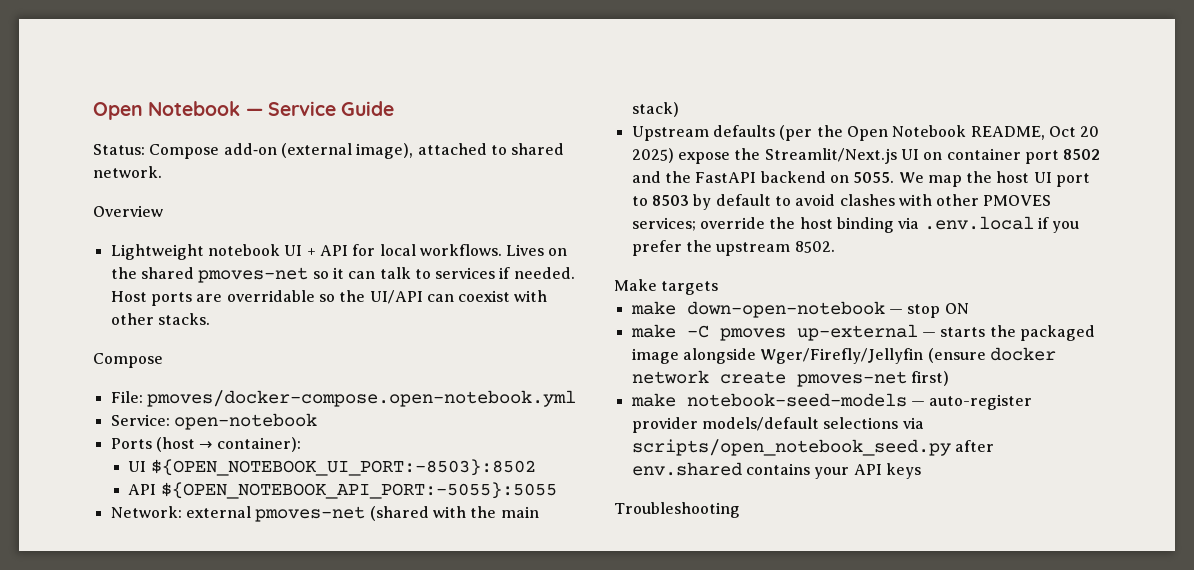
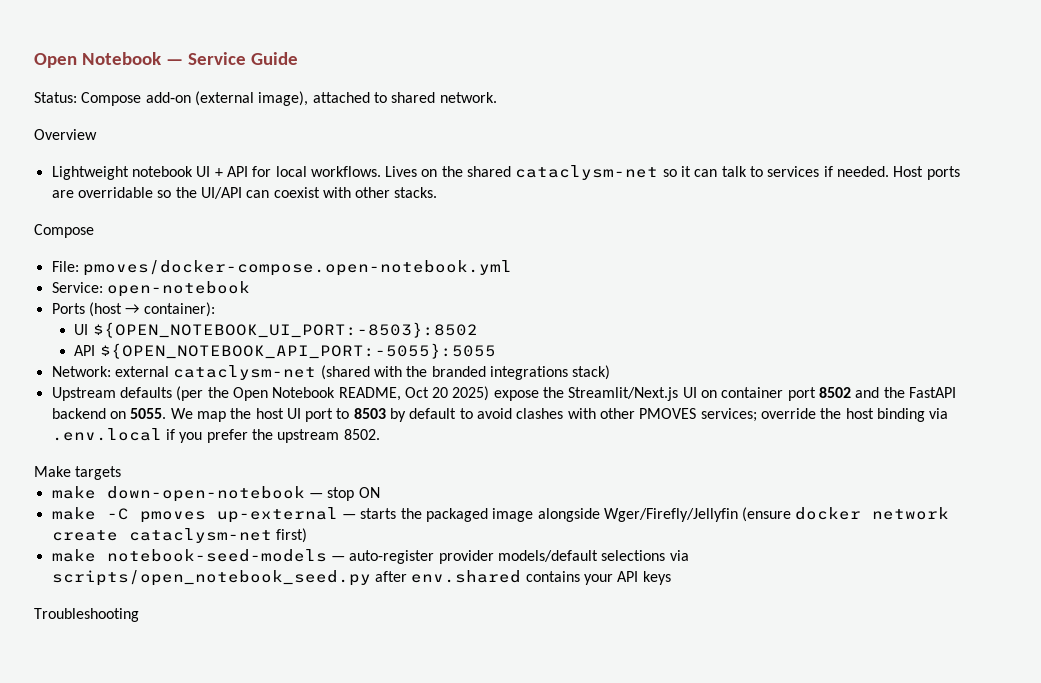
- Lives on the shared pmoves-net so it can talk to services if needed.
+ Lives on the shared cataclysm-net so it can talk to services if needed.
- Network: external pmoves-net (shared with the main stack)
+ Network: external cataclysm-net (shared with the branded integrations stack)
- make -C pmoves up-external — starts the packaged image alongside Wger/Firefly/Jellyfin (ensure docker network create pmoves-net first)
+ make -C pmoves up-external — starts the packaged image alongside Wger/Firefly/Jellyfin (ensure docker network create cataclysm-net first)

